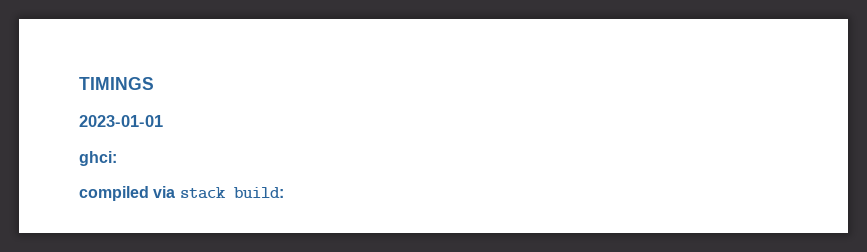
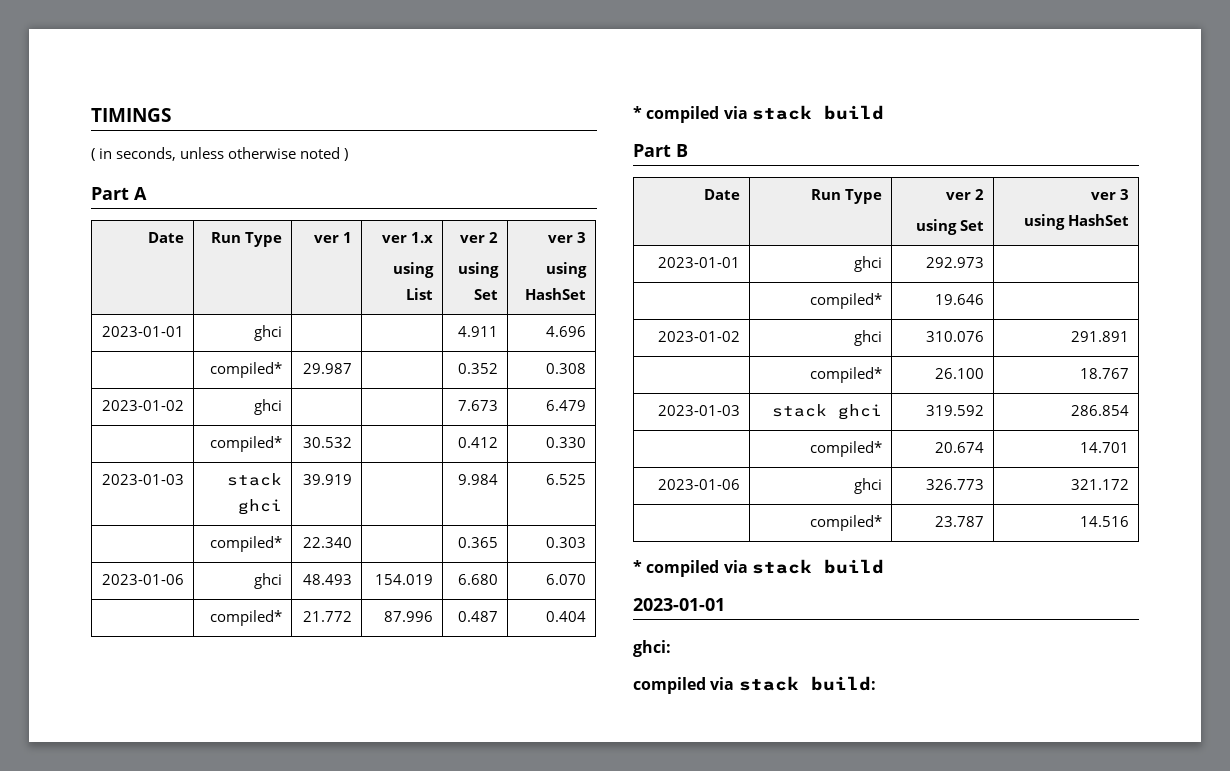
+ ( in seconds, unless otherwise noted )
+ Part A
+ Date | Run Type | ver 1 | ver 1.x
+ using List | ver 2
+ using Set | ver 3
+ using HashSet
+ 2023-01-01 | ghci | | | 4.911 | 4.696
+ | compiled* | 29.987 | | 0.352 | 0.308
+ 2023-01-02 | ghci | | | 7.673 | 6.479
+ | compiled* | 30.532 | | 0.412 | 0.330
+ 2023-01-03 | stack ghci | 39.919 | | 9.984 | 6.525
+ | compiled* | 22.340 | | 0.365 | 0.303
+ 2023-01-06 | ghci | 48.493 | 154.019 | 6.680 | 6.070
+ | compiled* | 21.772 | 87.996 | 0.487 | 0.404
+ * compiled via stack build
+ Part B
+ Date | Run Type | ver 2
+ using Set | ver 3
+ using HashSet
+ 2023-01-01 | ghci | 292.973 |
+ | compiled* | 19.646 |
+ 2023-01-02 | ghci | 310.076 | 291.891
+ | compiled* | 26.100 | 18.767
+ 2023-01-03 | stack ghci | 319.592 | 286.854
+ | compiled* | 20.674 | 14.701
+ 2023-01-06 | ghci | 326.773 | 321.172
+ | compiled* | 23.787 | 14.516
+ * compiled via stack build

